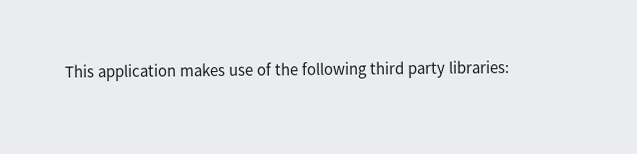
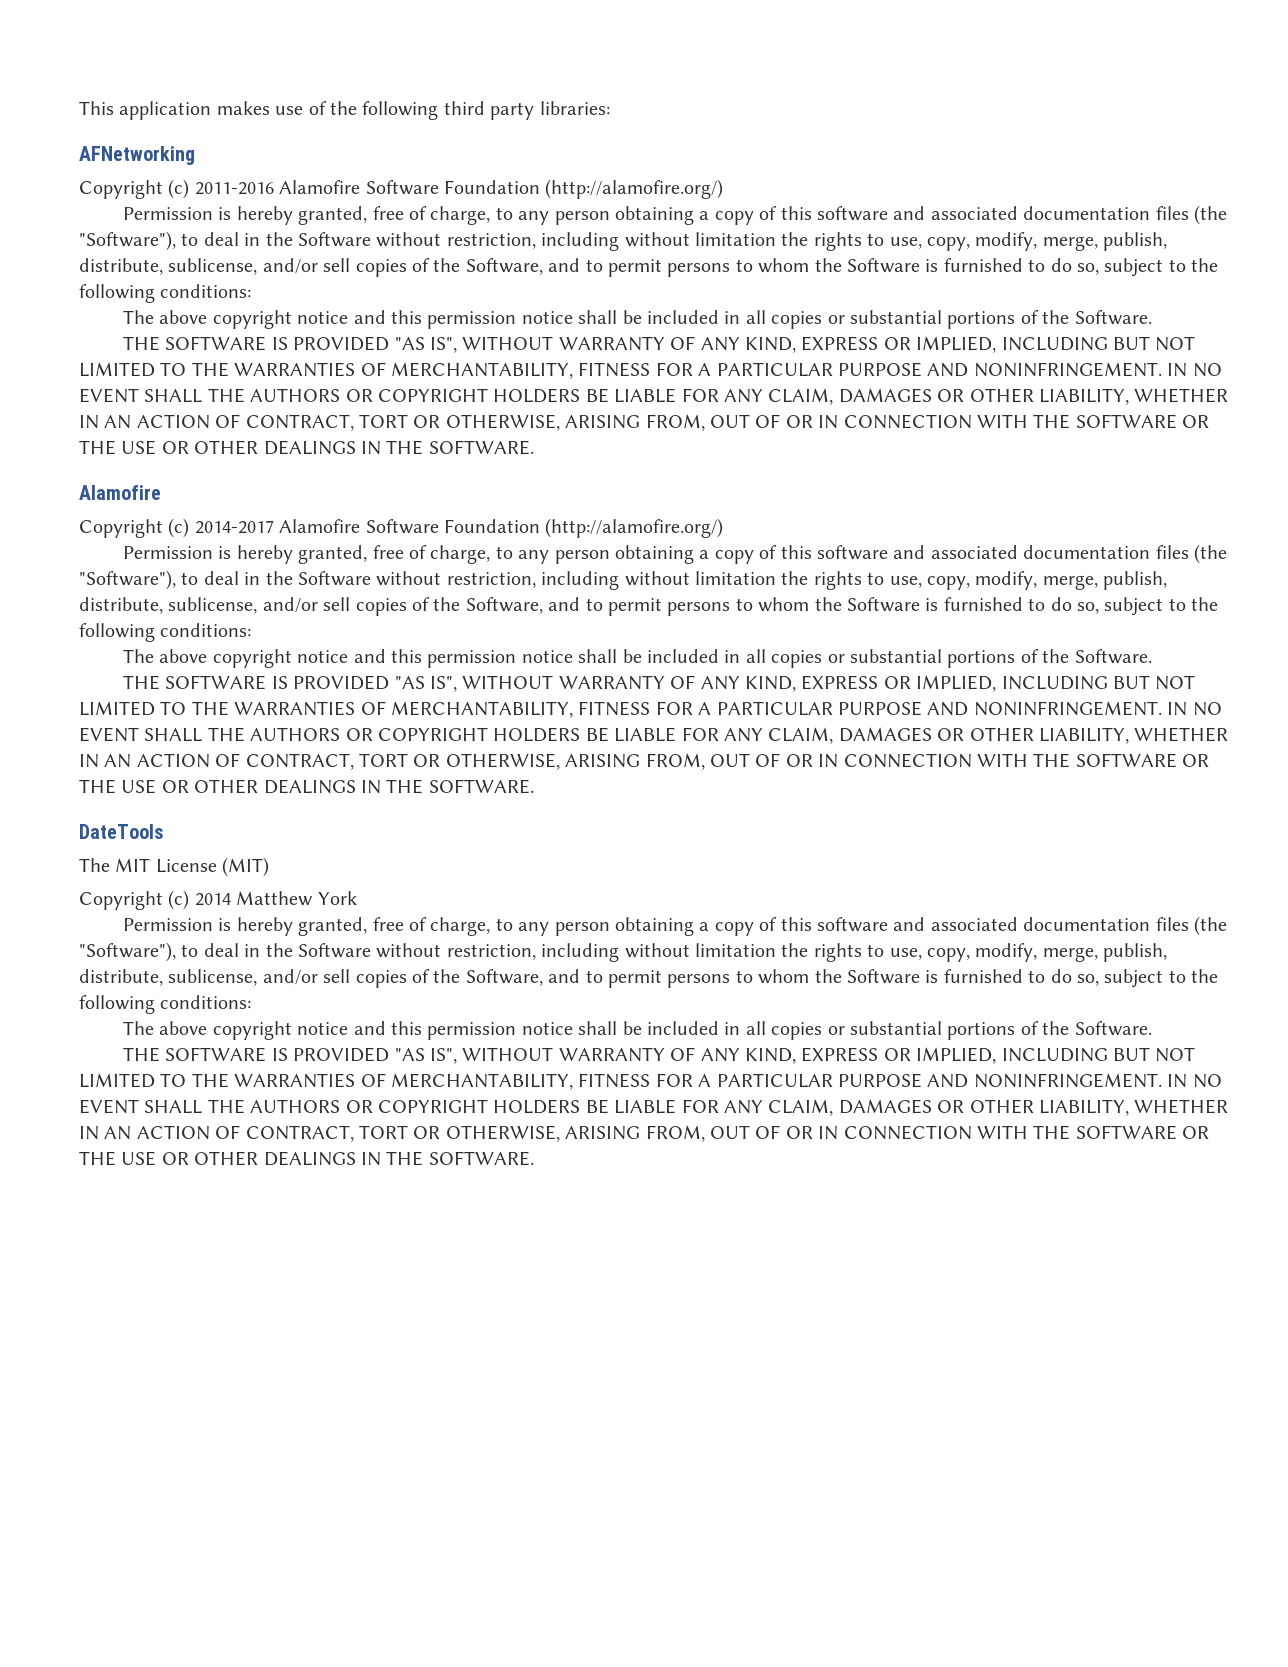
+ AFNetworking
+ Copyright (c) 2011-2016 Alamofire Software Foundation (http://alamofire.org/)
+ Permission is hereby granted, free of charge, to any person obtaining a copy of this software and associated documentation files (the "Software"), to deal in the Software without restriction, including without limitation the rights to use, copy, modify, merge, publish, distribute, sublicense, and/or sell copies of the Software, and to permit persons to whom the Software is furnished to do so, subject to the following conditions:
+ The above copyright notice and this permission notice shall be included in all copies or substantial portions of the Software.
+ THE SOFTWARE IS PROVIDED "AS IS", WITHOUT WARRANTY OF ANY KIND, EXPRESS OR IMPLIED, INCLUDING BUT NOT LIMITED TO THE WARRANTIES OF MERCHANTABILITY, FITNESS FOR A PARTICULAR PURPOSE AND NONINFRINGEMENT. IN NO EVENT SHALL THE AUTHORS OR COPYRIGHT HOLDERS BE LIABLE FOR ANY CLAIM, DAMAGES OR OTHER LIABILITY, WHETHER IN AN ACTION OF CONTRACT, TORT OR OTHERWISE, ARISING FROM, OUT OF OR IN CONNECTION WITH THE SOFTWARE OR THE USE OR OTHER DEALINGS IN THE SOFTWARE.
+ Alamofire
+ Copyright (c) 2014-2017 Alamofire Software Foundation (http://alamofire.org/)
+ Permission is hereby granted, free of charge, to any person obtaining a copy of this software and associated documentation files (the "Software"), to deal in the Software without restriction, including without limitation the rights to use, copy, modify, merge, publish, distribute, sublicense, and/or sell copies of the Software, and to permit persons to whom the Software is furnished to do so, subject to the following conditions:
+ The above copyright notice and this permission notice shall be included in all copies or substantial portions of the Software.
+ THE SOFTWARE IS PROVIDED "AS IS", WITHOUT WARRANTY OF ANY KIND, EXPRESS OR IMPLIED, INCLUDING BUT NOT LIMITED TO THE WARRANTIES OF MERCHANTABILITY, FITNESS FOR A PARTICULAR PURPOSE AND NONINFRINGEMENT. IN NO EVENT SHALL THE AUTHORS OR COPYRIGHT HOLDERS BE LIABLE FOR ANY CLAIM, DAMAGES OR OTHER LIABILITY, WHETHER IN AN ACTION OF CONTRACT, TORT OR OTHERWISE, ARISING FROM, OUT OF OR IN CONNECTION WITH THE SOFTWARE OR THE USE OR OTHER DEALINGS IN THE SOFTWARE.
+ DateTools
+ The MIT License (MIT)
+ Copyright (c) 2014 Matthew York
+ Permission is hereby granted, free of charge, to any person obtaining a copy of this software and associated documentation files (the "Software"), to deal in the Software without restriction, including without limitation the rights to use, copy, modify, merge, publish, distribute, sublicense, and/or sell copies of the Software, and to permit persons to whom the Software is furnished to do so, subject to the following conditions:
+ The above copyright notice and this permission notice shall be included in all copies or substantial portions of the Software.
+ THE SOFTWARE IS PROVIDED "AS IS", WITHOUT WARRANTY OF ANY KIND, EXPRESS OR IMPLIED, INCLUDING BUT NOT LIMITED TO THE WARRANTIES OF MERCHANTABILITY, FITNESS FOR A PARTICULAR PURPOSE AND NONINFRINGEMENT. IN NO EVENT SHALL THE AUTHORS OR COPYRIGHT HOLDERS BE LIABLE FOR ANY CLAIM, DAMAGES OR OTHER LIABILITY, WHETHER IN AN ACTION OF CONTRACT, TORT OR OTHERWISE, ARISING FROM, OUT OF OR IN CONNECTION WITH THE SOFTWARE OR THE USE OR OTHER DEALINGS IN THE SOFTWARE.

